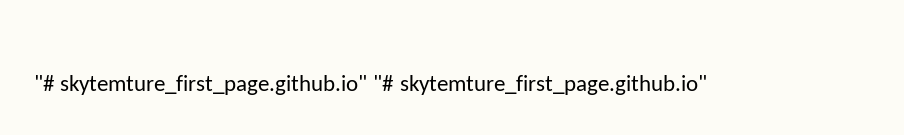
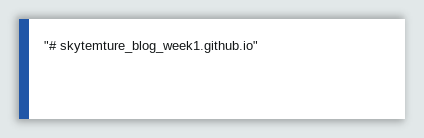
- "# skytemture_first_page.github.io" "# skytemture_first_page.github.io"
+ "# skytemture_blog_week1.github.io"

